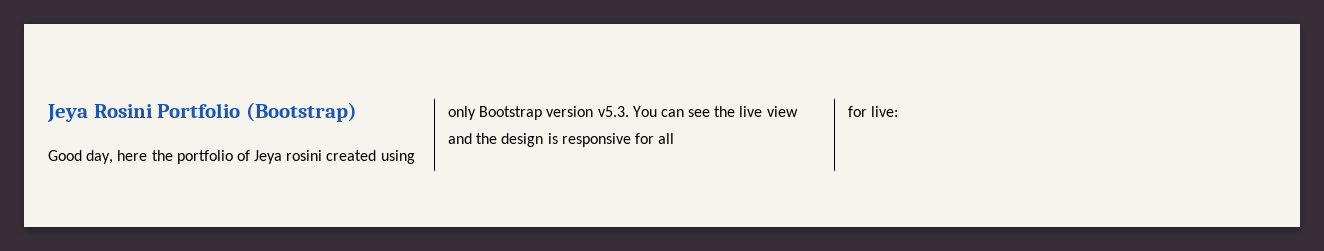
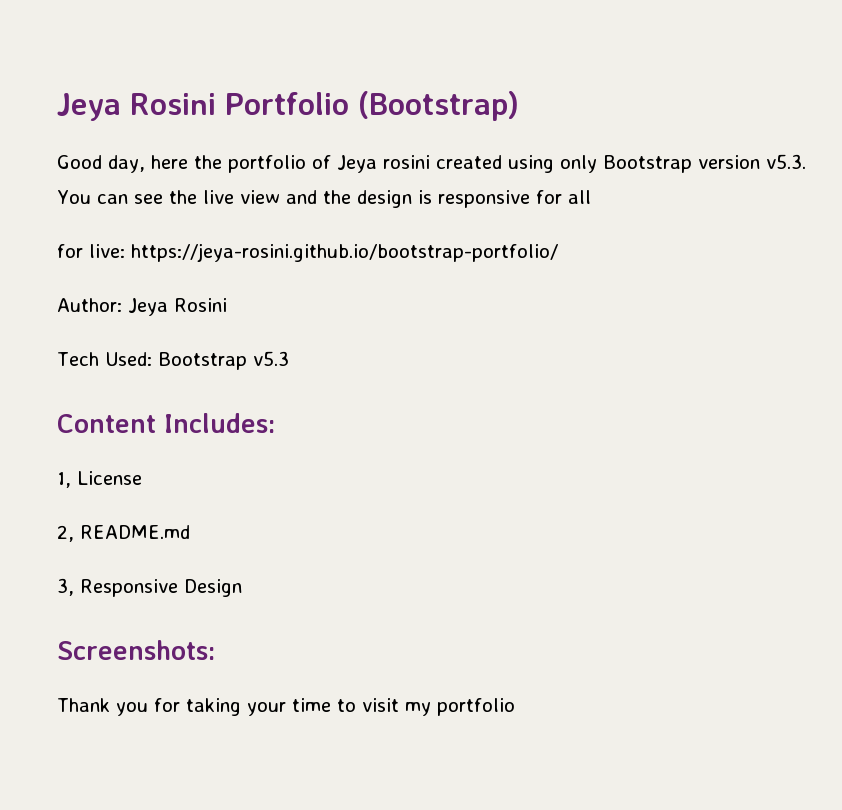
- for live:
+ for live: https://jeya-rosini.github.io/bootstrap-portfolio/
+ Author: Jeya Rosini
+ Tech Used: Bootstrap v5.3
+ Content Includes:
+ 1, License
+ 2, README.md
+ 3, Responsive Design
+ Screenshots:
+ Thank you for taking your time to visit my portfolio

